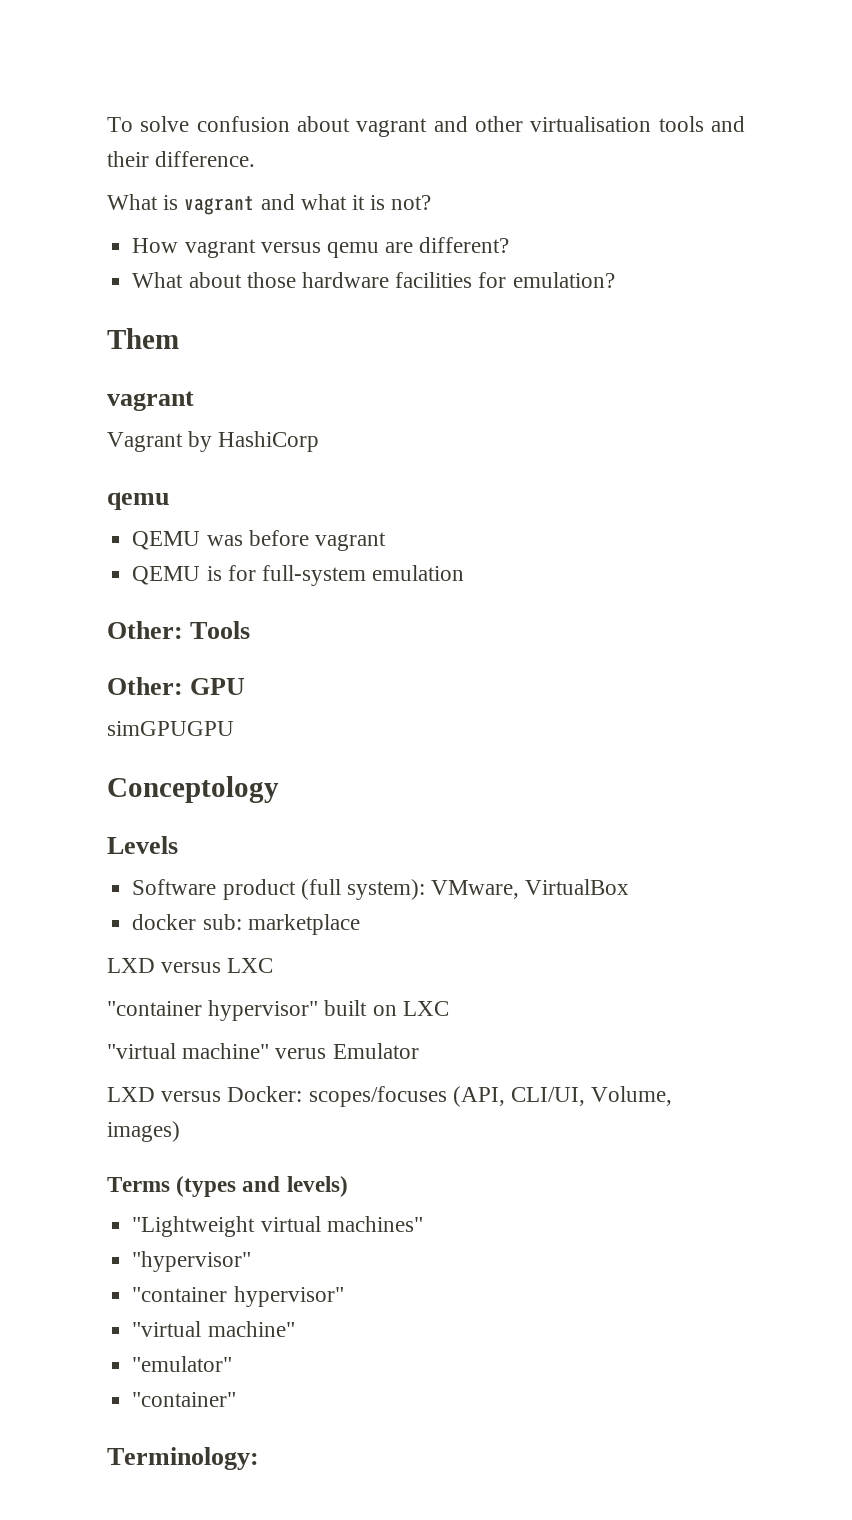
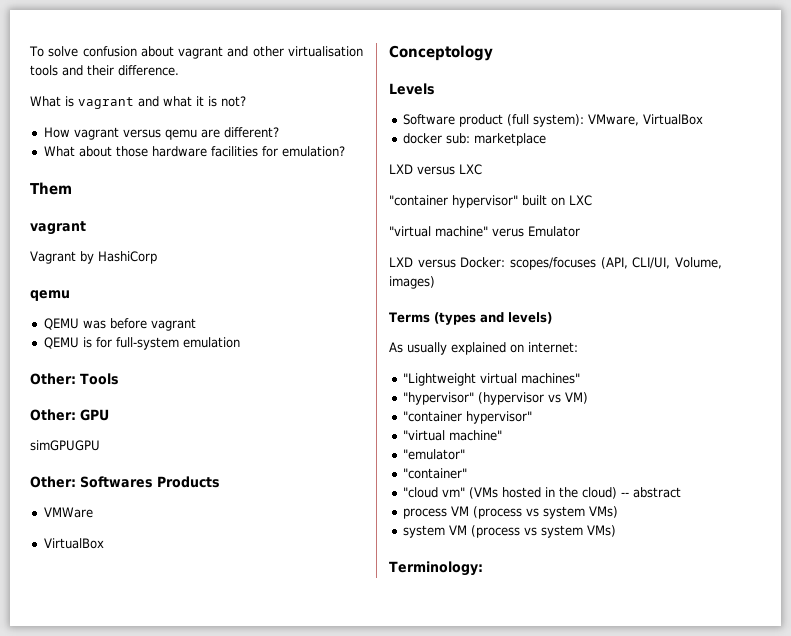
+ Other: Softwares Products
+ VMWare
+ VirtualBox
+ As usually explained on internet:
- "hypervisor"
+ "hypervisor" (hypervisor vs VM)
+ "cloud vm" (VMs hosted in the cloud) -- abstract
+ process VM (process vs system VMs)
+ system VM (process vs system VMs)

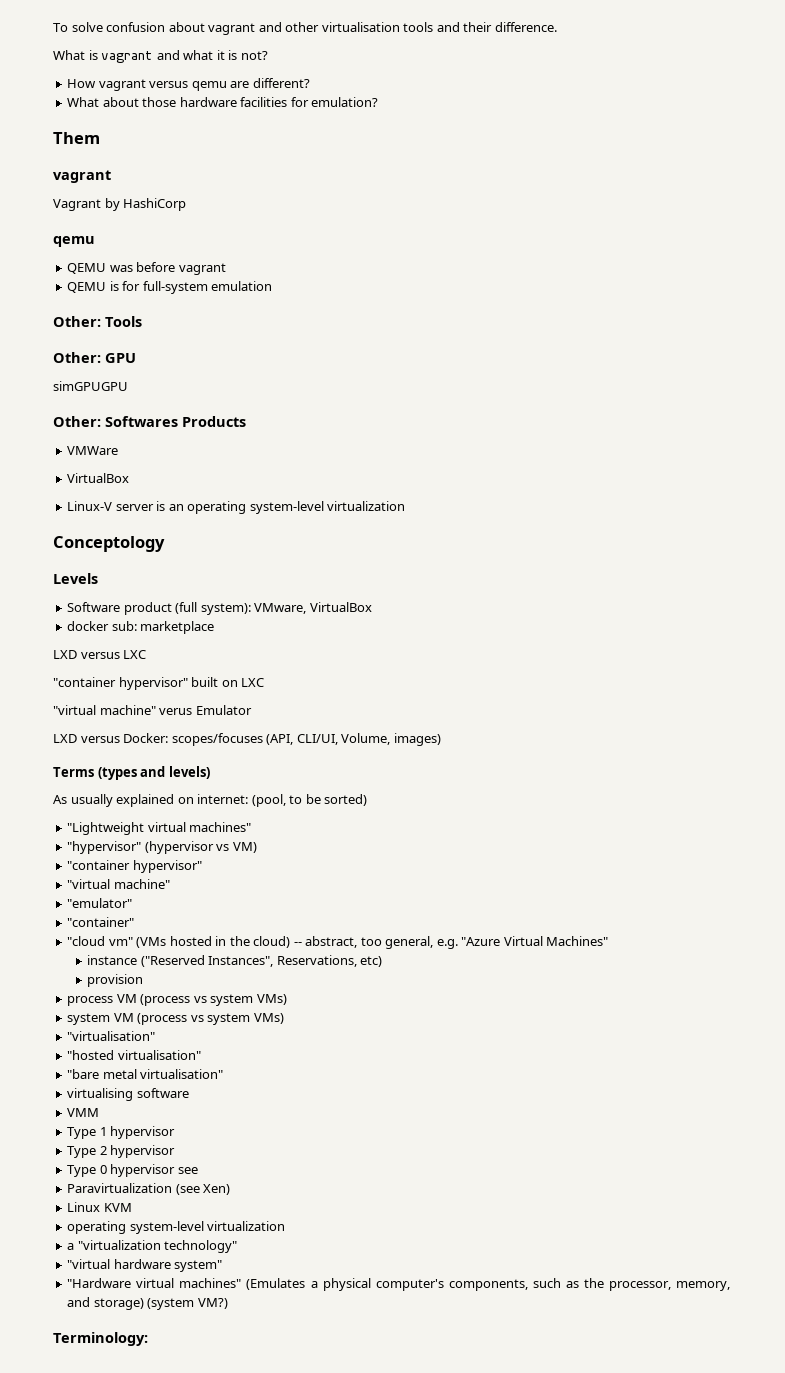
+ Linux-V server is an operating system-level virtualization
- As usually explained on internet:
+ As usually explained on internet: (pool, to be sorted)
- "cloud vm" (VMs hosted in the cloud) -- abstract
+ "cloud vm" (VMs hosted in the cloud) -- abstract, too general, e.g. "Azure Virtual Machines"
+ instance ("Reserved Instances", Reservations, etc)
+ provision
+ "virtualisation"
+ "hosted virtualisation"
+ "bare metal virtualisation"
+ virtualising software
+ VMM
+ Type 1 hypervisor
+ Type 2 hypervisor
+ Type 0 hypervisor see
+ Paravirtualization (see Xen)
+ Linux KVM
+ operating system-level virtualization
+ a "virtualization technology"
+ "virtual hardware system"
+ "Hardware virtual machines" (Emulates a physical computer's components, such as the processor, memory, and storage) (system VM?)

